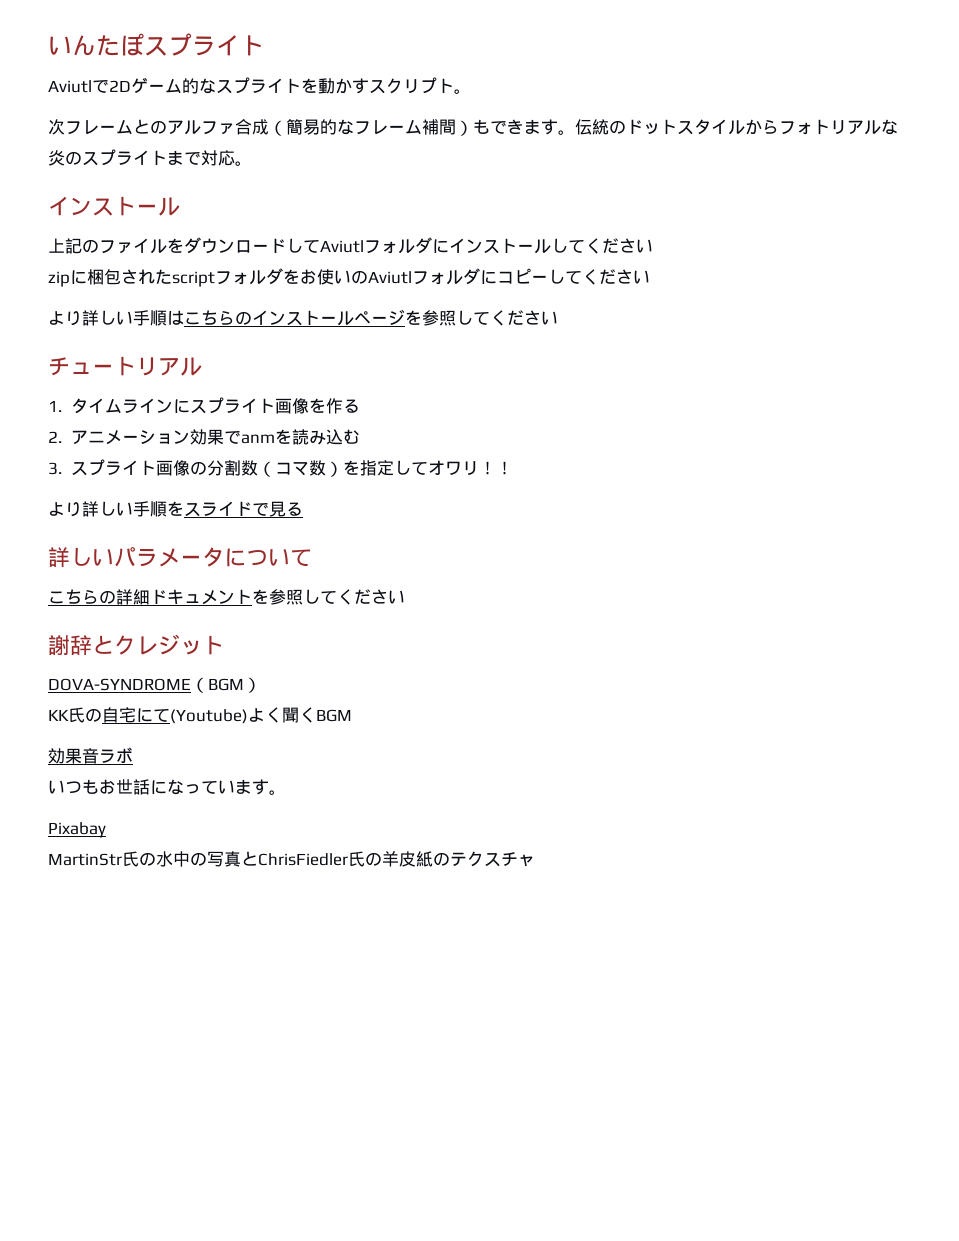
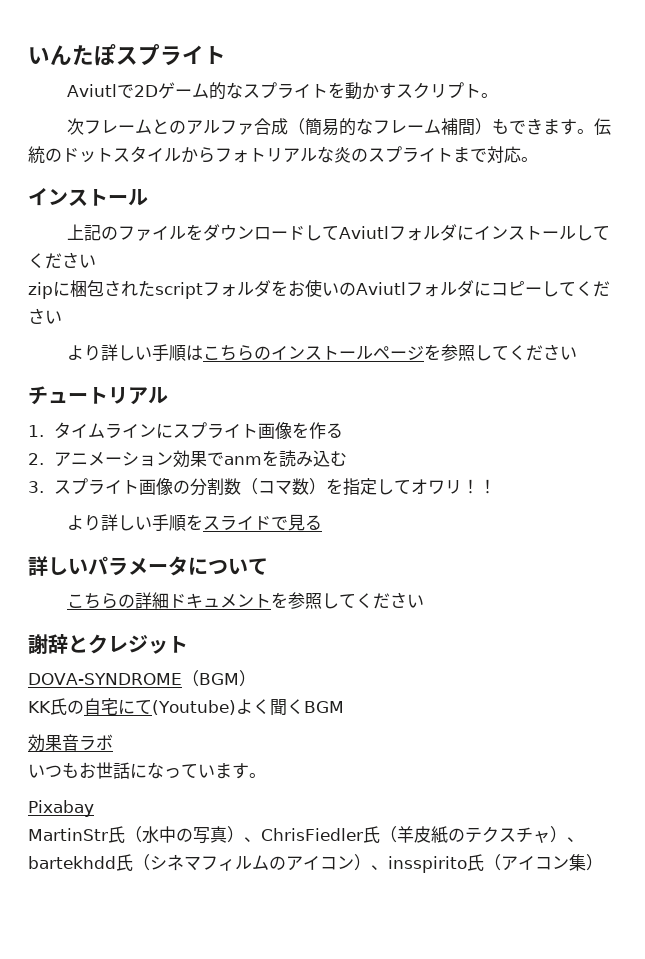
- MartinStr氏の水中の写真とChrisFiedler氏の羊皮紙のテクスチャ
+ MartinStr氏（水中の写真）、ChrisFiedler氏（羊皮紙のテクスチャ）、bartekhdd氏（シネマフィルムのアイコン）、insspirito氏（アイコン集）

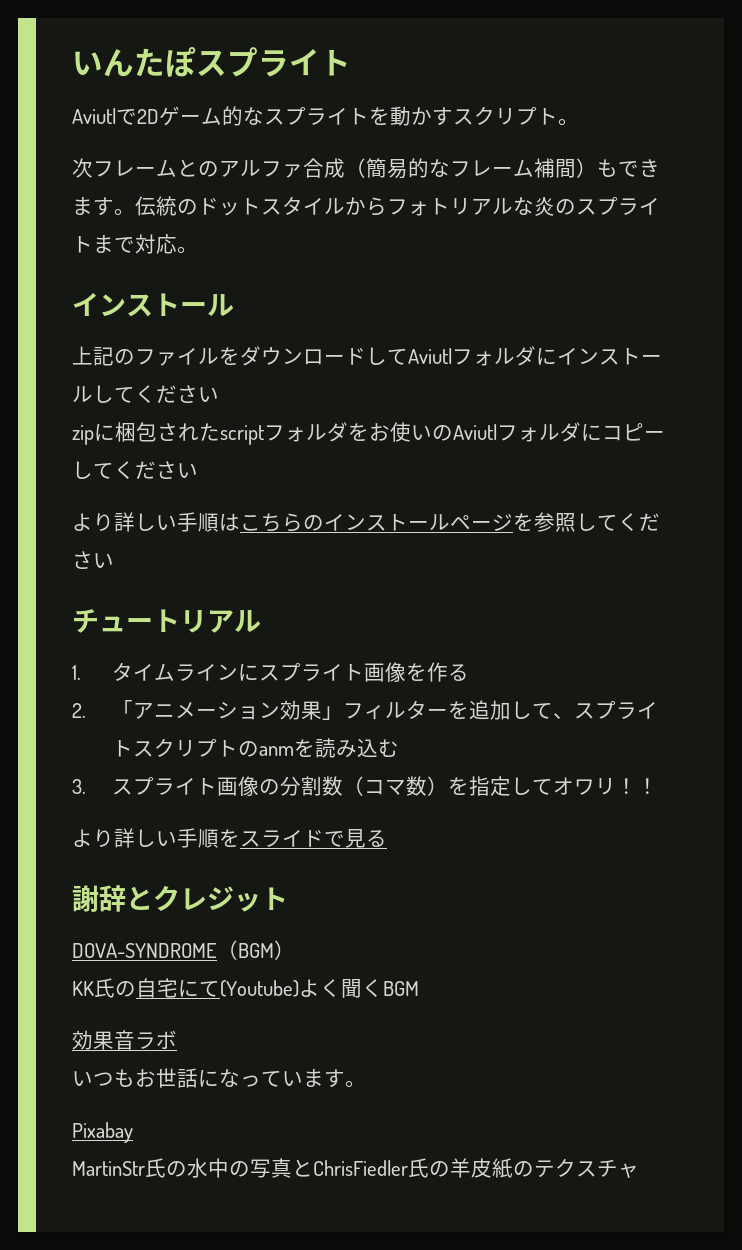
- 2.アニメーション効果でanmを読み込む
+ 2.「アニメーション効果」フィルターを追加して、スプライトスクリプトのanmを読み込む
- 詳しいパラメータについて
- こちらの詳細ドキュメントを参照してください
- MartinStr氏（水中の写真）、ChrisFiedler氏（羊皮紙のテクスチャ）、bartekhdd氏（シネマフィルムのアイコン）、insspirito氏（アイコン集）
+ MartinStr氏の水中の写真とChrisFiedler氏の羊皮紙のテクスチャ

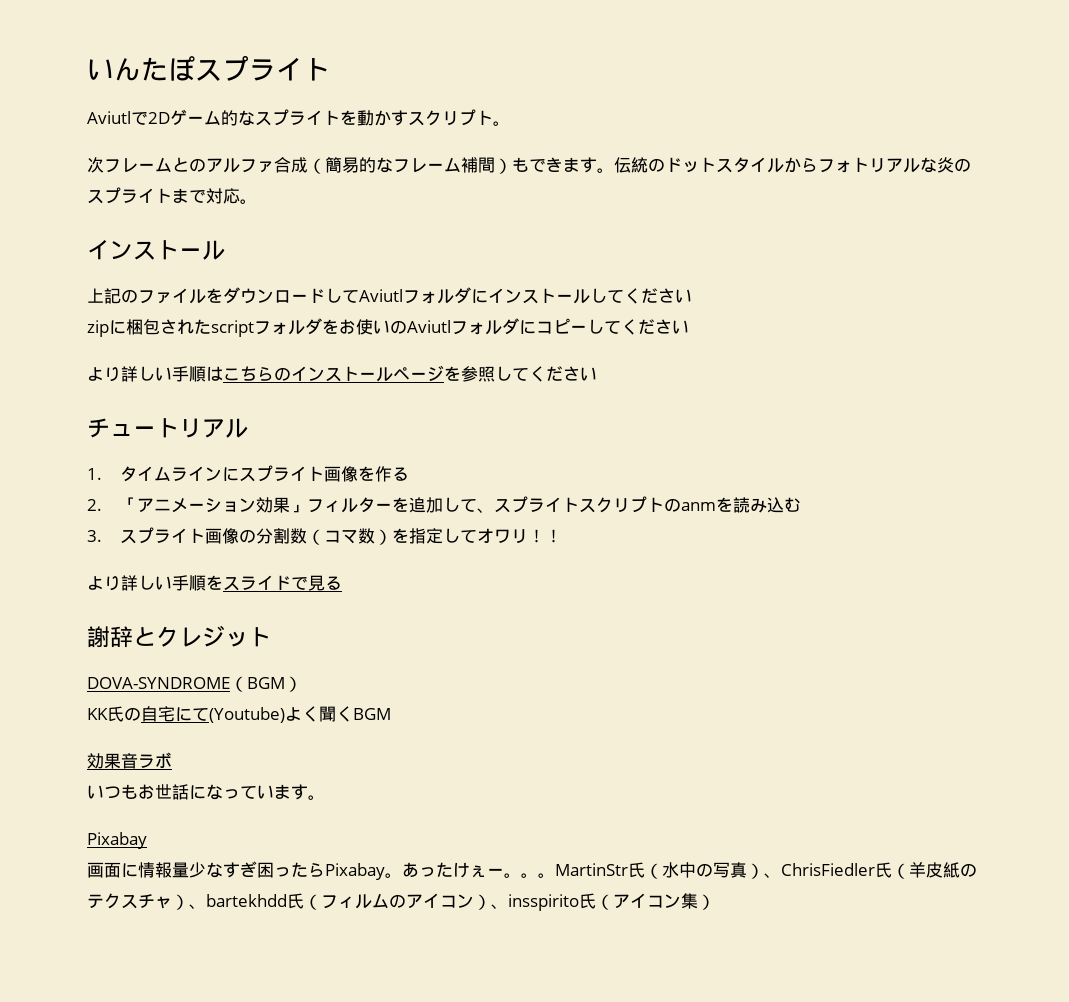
- MartinStr氏の水中の写真とChrisFiedler氏の羊皮紙のテクスチャ
+ 画面に情報量少なすぎ困ったらPixabay。あったけぇー。。。MartinStr氏（水中の写真）、ChrisFiedler氏（羊皮紙のテクスチャ）、bartekhdd氏（フィルムのアイコン）、insspirito氏（アイコン集）

